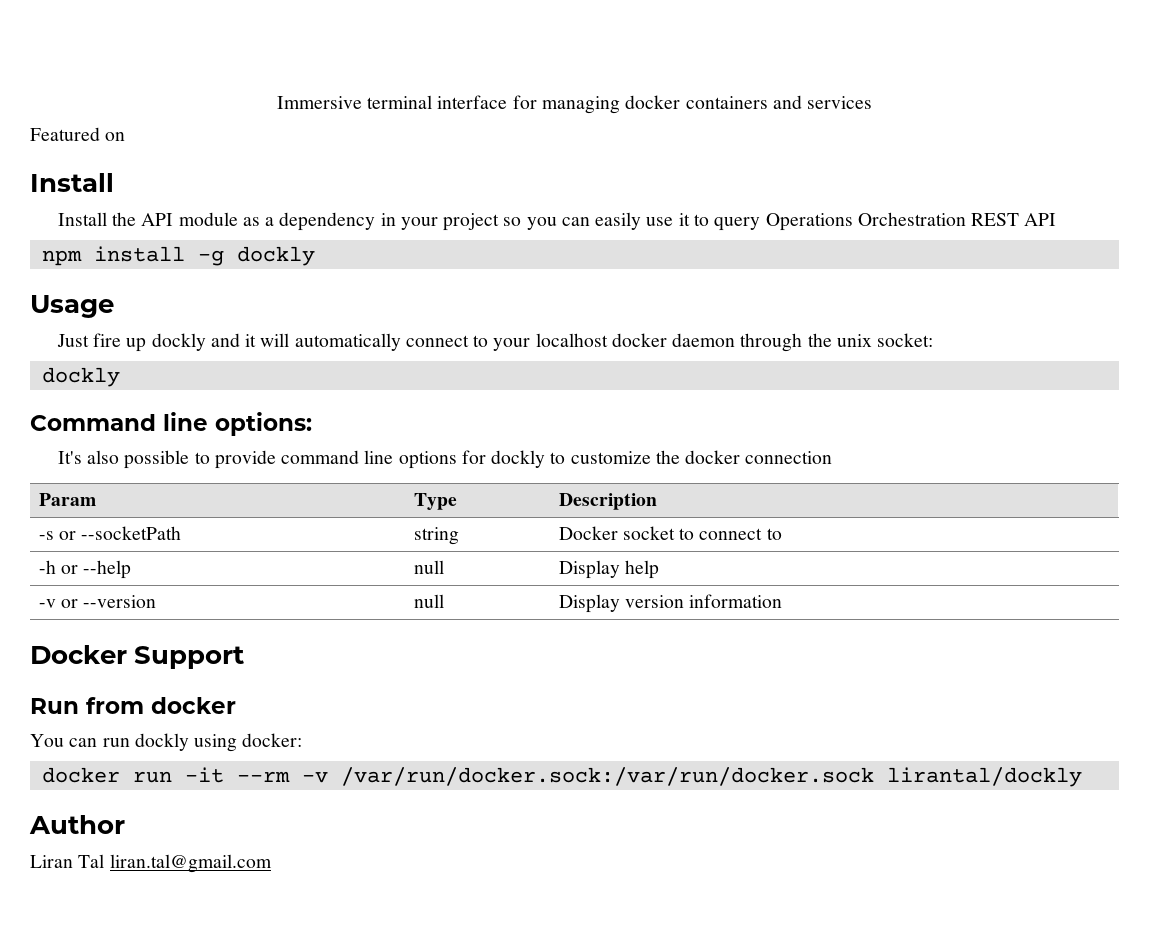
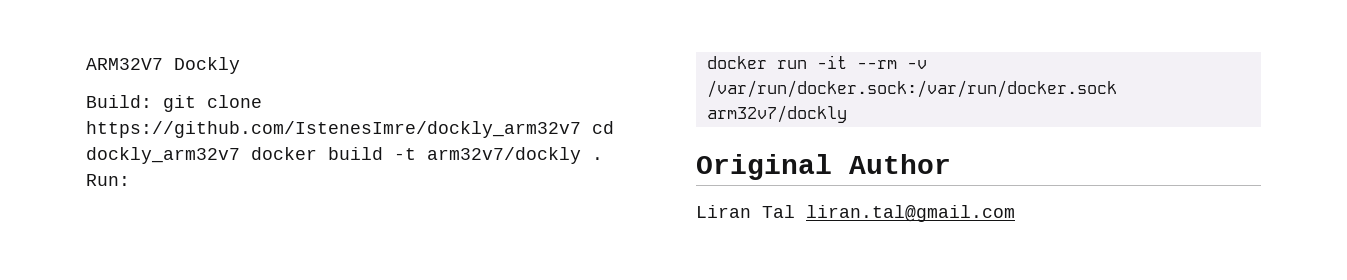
- Immersive terminal interface for managing docker containers and services
- Featured on
- Install
- Install the API module as a dependency in your project so you can easily use it to query Operations Orchestration REST API
- npm install -g dockly
- Usage
- Just fire up dockly and it will automatically connect to your localhost docker daemon through the unix socket:
- dockly
- Command line options:
- It's also possible to provide command line options for dockly to customize the docker connection
- Param | Type | Description
- -s or --socketPath | string | Docker socket to connect to
- -h or --help | null | Display help
- -v or --version | null | Display version information
- Docker Support
- Run from docker
- You can run dockly using docker:
+ ARM32V7 Dockly
+ Build: git clone https://github.com/IstenesImre/dockly_arm32v7 cd dockly_arm32v7 docker build -t arm32v7/dockly . Run:
- docker run -it --rm -v /var/run/docker.sock:/var/run/docker.sock lirantal/dockly
- Author
+ docker run -it --rm -v /var/run/docker.sock:/var/run/docker.sock arm32v7/dockly
+ Original Author

